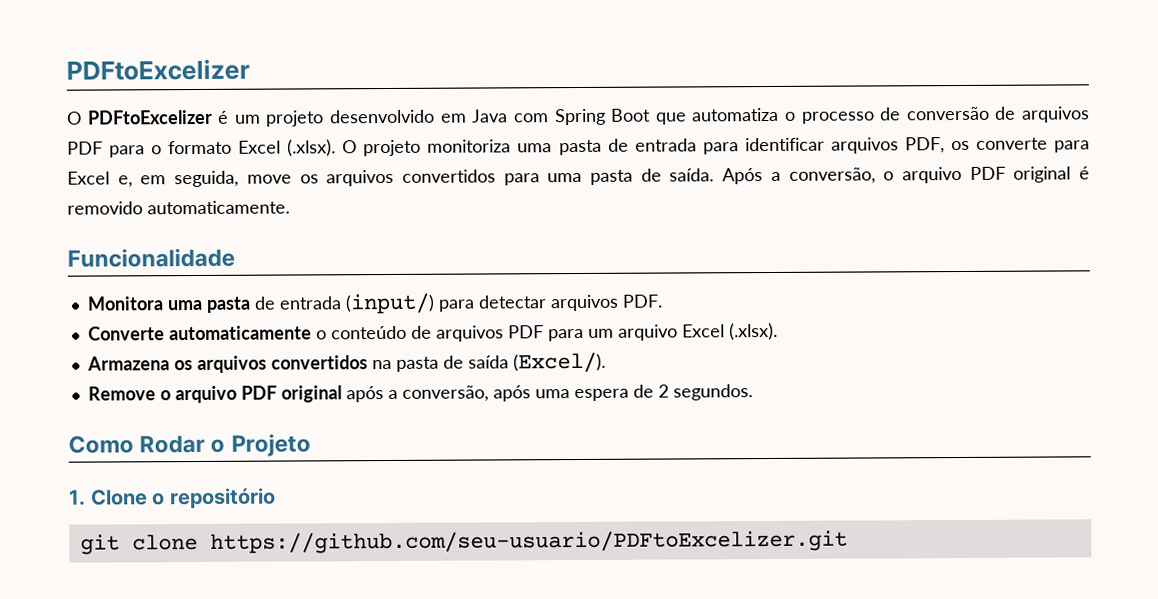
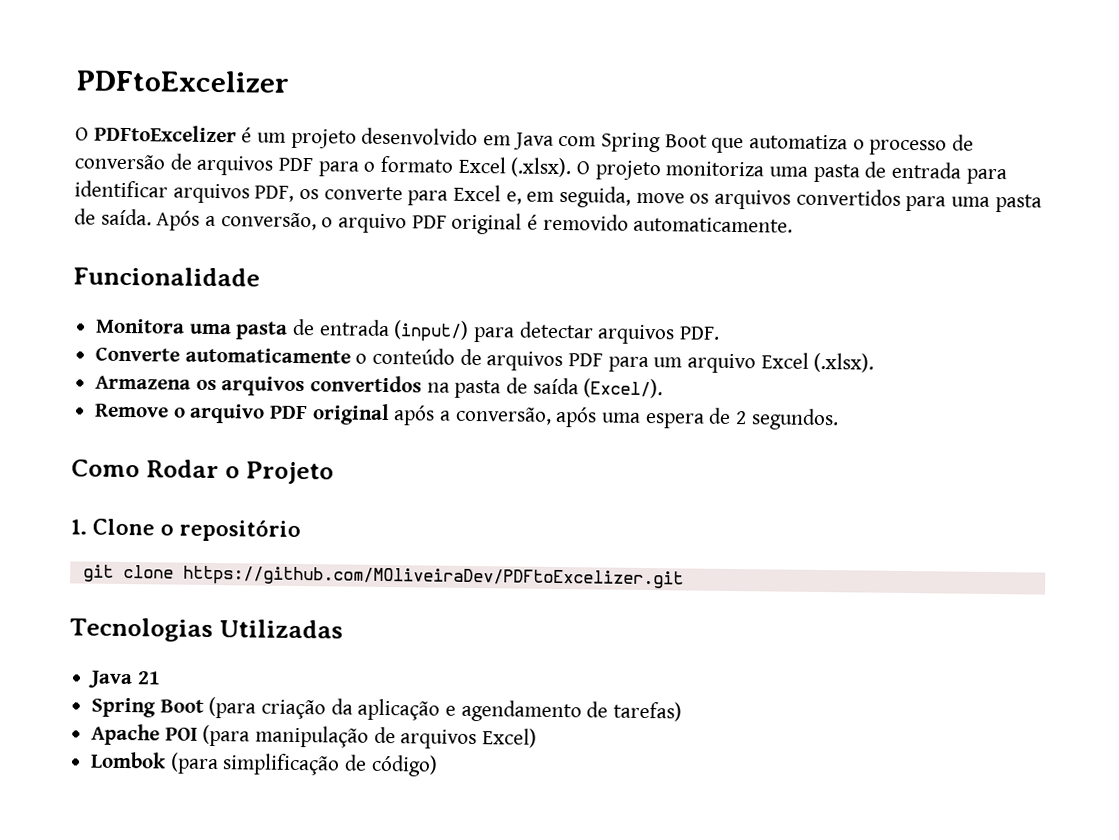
- git clone https://github.com/seu-usuario/PDFtoExcelizer.git
+ git clone https://github.com/MOliveiraDev/PDFtoExcelizer.git
+ Tecnologias Utilizadas
+ Java 21
+ Spring Boot (para criação da aplicação e agendamento de tarefas)
+ Apache POI (para manipulação de arquivos Excel)
+ Lombok (para simplificação de código)

